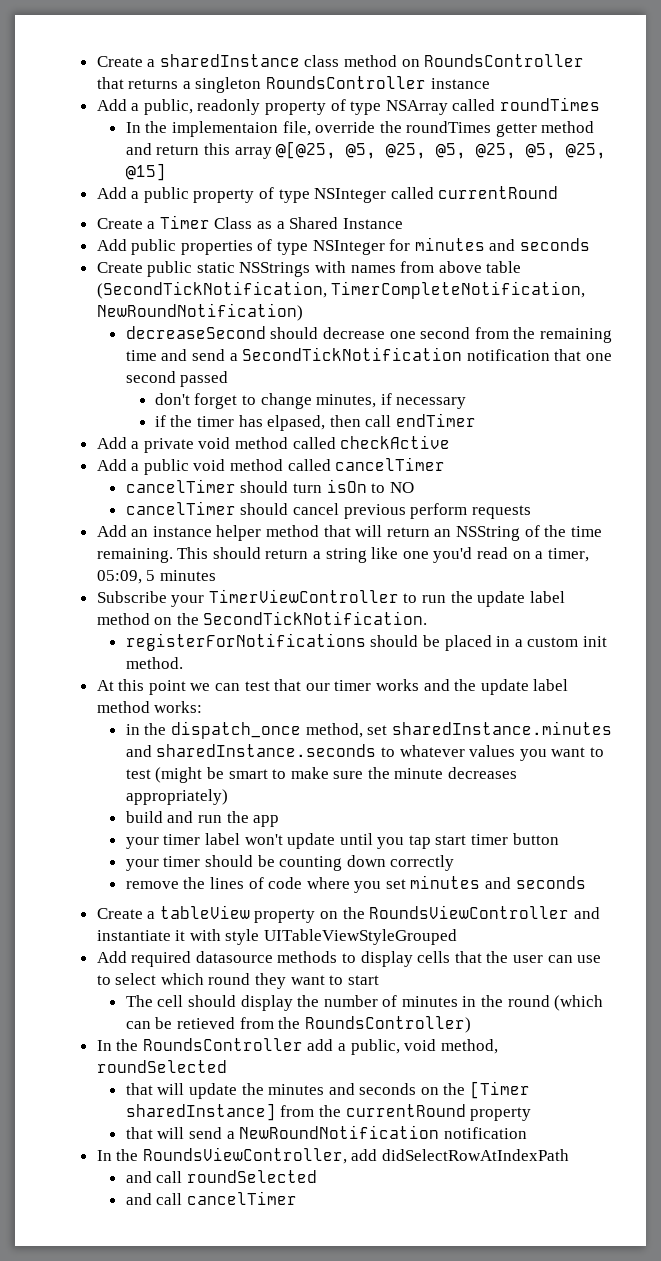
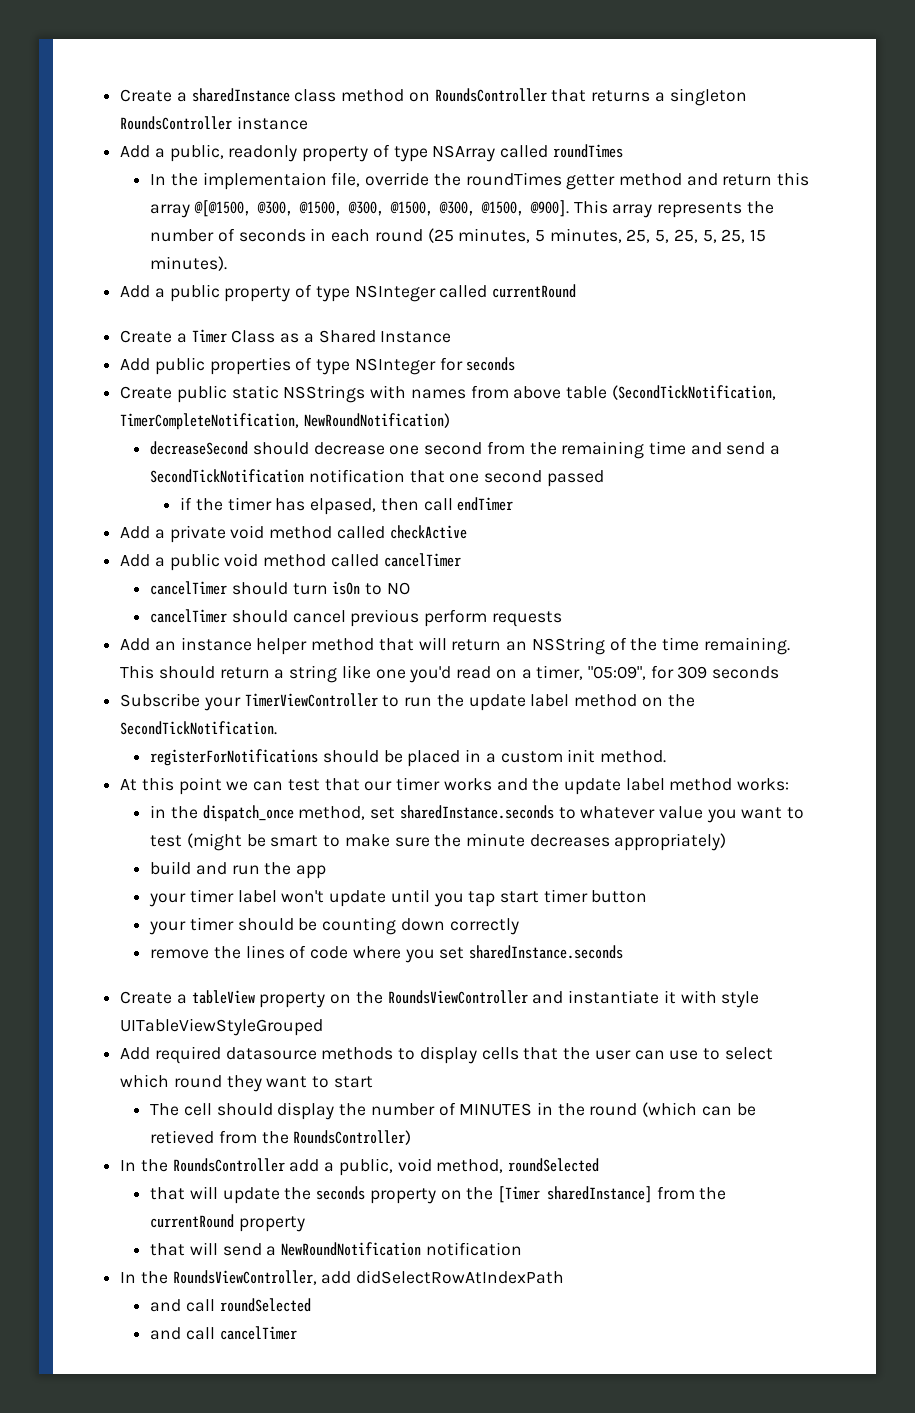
- In the implementaion file, override the roundTimes getter method and return this array @[@25, @5, @25, @5, @25, @5, @25, @15]
+ In the implementaion file, override the roundTimes getter method and return this array @[@1500, @300, @1500, @300, @1500, @300, @1500, @900]. This array represents the number of seconds in each round (25 minutes, 5 minutes, 25, 5, 25, 5, 25, 15 minutes).
- Add public properties of type NSInteger for minutes and seconds
+ Add public properties of type NSInteger for seconds
- don't forget to change minutes, if necessary
- This should return a string like one you'd read on a timer, 05:09, 5 minutes
+ This should return a string like one you'd read on a timer, "05:09", for 309 seconds
- in the dispatch_once method, set sharedInstance.minutes and sharedInstance.seconds to whatever values you want to test (might be smart to make sure the minute decreases appropriately)
+ in the dispatch_once method, set sharedInstance.seconds to whatever value you want to test (might be smart to make sure the minute decreases appropriately)
- remove the lines of code where you set minutes and seconds
+ remove the lines of code where you set sharedInstance.seconds
- The cell should display the number of minutes in the round (which can be retieved from the RoundsController)
+ The cell should display the number of MINUTES in the round (which can be retieved from the RoundsController)
- that will update the minutes and seconds on the [Timer sharedInstance] from the currentRound property
+ that will update the seconds property on the [Timer sharedInstance] from the currentRound property

